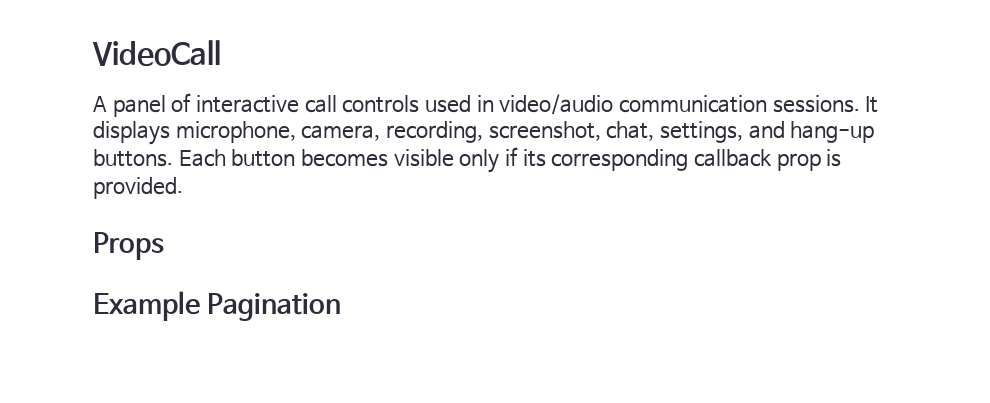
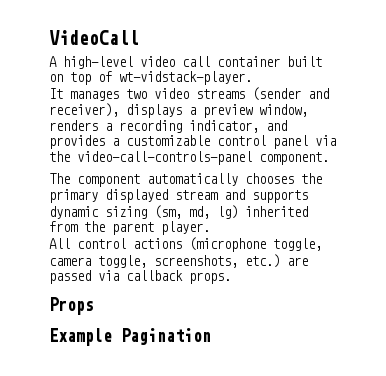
- A panel of interactive call controls used in video/audio communication sessions. It displays microphone, camera, recording, screenshot, chat, settings, and hang-up buttons. Each button becomes visible only if its corresponding callback prop is provided.
+ A high-level video call container built on top of wt-vidstack-player.
+ It manages two video streams (sender and receiver), displays a preview window, renders a recording indicator, and provides a customizable control panel via the video-call-controls-panel component.
+ The component automatically chooses the primary displayed stream and supports dynamic sizing (sm, md, lg) inherited from the parent player.
+ All control actions (microphone toggle, camera toggle, screenshots, etc.) are passed via callback props.

